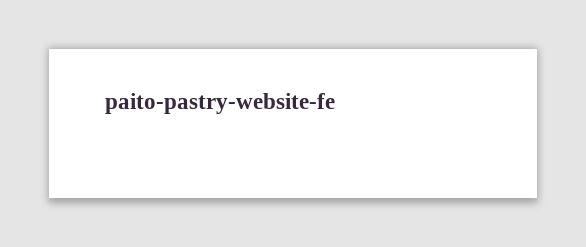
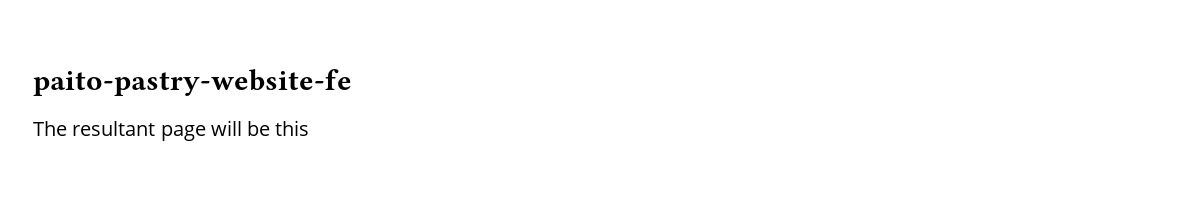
+ The resultant page will be this

